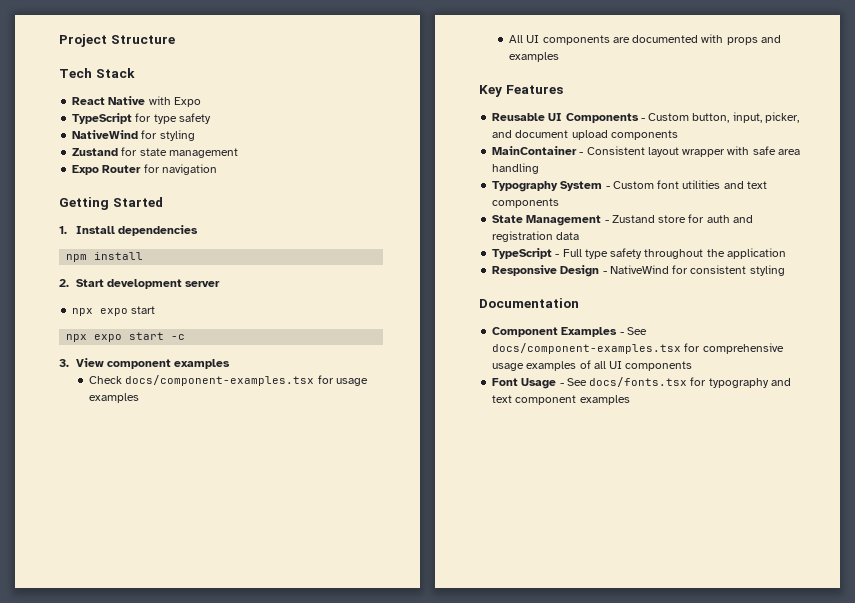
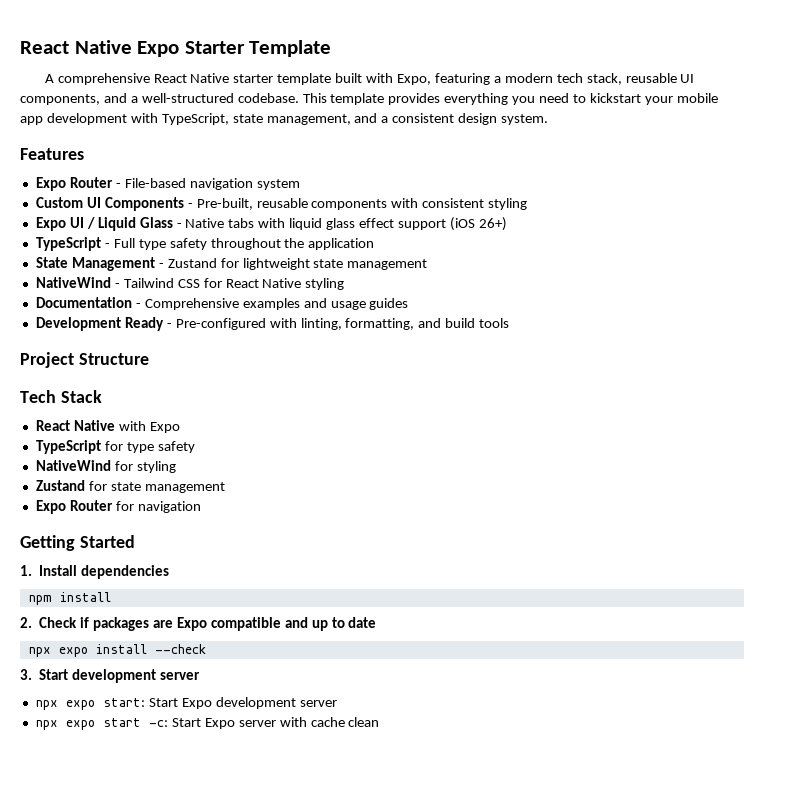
+ React Native Expo Starter Template
+ A comprehensive React Native starter template built with Expo, featuring a modern tech stack, reusable UI components, and a well-structured codebase. This template provides everything you need to kickstart your mobile app development with TypeScript, state management, and a consistent design system.
+ Features
+ Expo Router - File-based navigation system
+ Custom UI Components - Pre-built, reusable components with consistent styling
+ Expo UI / Liquid Glass - Native tabs with liquid glass effect support (iOS 26+)
+ TypeScript - Full type safety throughout the application
+ State Management - Zustand for lightweight state management
+ NativeWind - Tailwind CSS for React Native styling
+ Documentation - Comprehensive examples and usage guides
+ Development Ready - Pre-configured with linting, formatting, and build tools
- 2. Start development server
- npx expo start
- npx expo start -c
- 3. View component examples
- Check docs/component-examples.tsx for usage examples
- All UI components are documented with props and examples
- Key Features
- Reusable UI Components - Custom button, input, picker, and document upload components
- MainContainer - Consistent layout wrapper with safe area handling
- Typography System - Custom font utilities and text components
- State Management - Zustand store for auth and registration data
- TypeScript - Full type safety throughout the application
- Responsive Design - NativeWind for consistent styling
- Documentation
- Component Examples - See docs/component-examples.tsx for comprehensive usage examples of all UI components
- Font Usage - See docs/fonts.tsx for typography and text component examples
+ 2. Check if packages are Expo compatible and up to date
+ npx expo install --check
+ 3. Start development server
+ npx expo start: Start Expo development server
+ npx expo start -c: Start Expo server with cache clean

